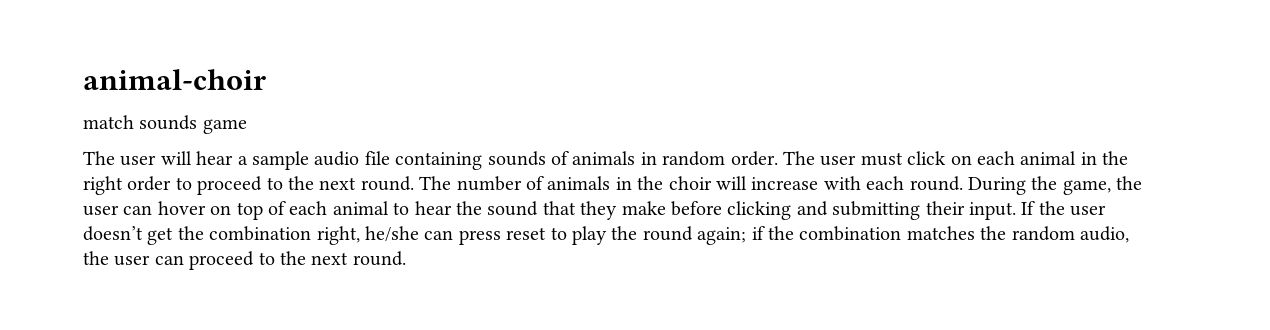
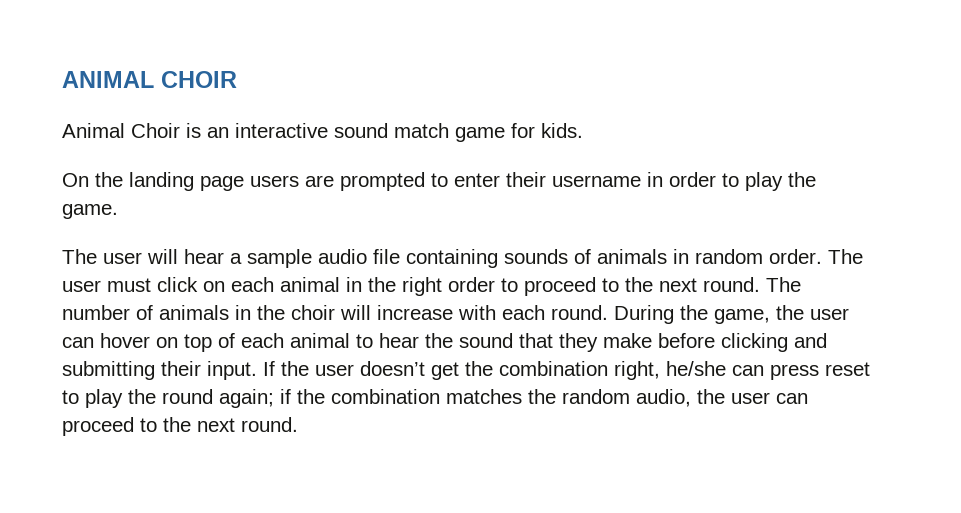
- animal-choir
- match sounds game
+ ANIMAL CHOIR
+ Animal Choir is an interactive sound match game for kids.
+ On the landing page users are prompted to enter their username in order to play the game.

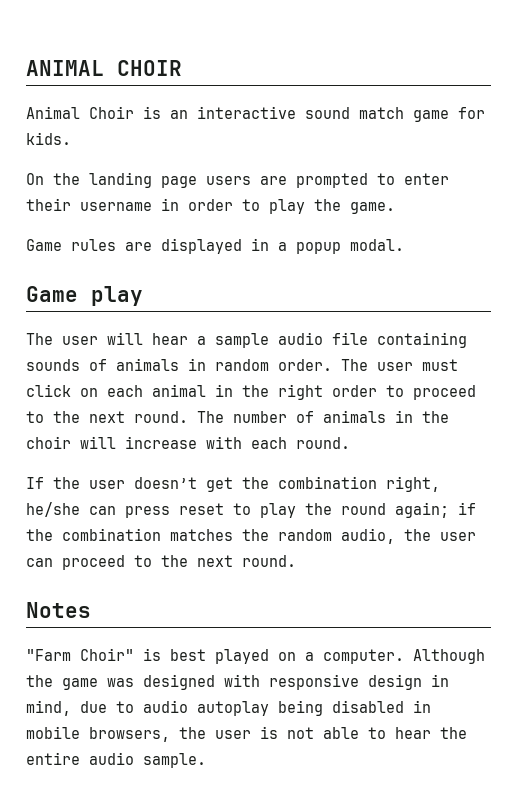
+ Game rules are displayed in a popup modal.
+ Game play
- The number of animals in the choir will increase with each round. During the game, the user can hover on top of each animal to hear the sound that they make before clicking and submitting their input. If the user doesn’t get the combination right, he/she can press reset to play the round again; if the combination matches the random audio, the user can proceed to the next round.
+ The number of animals in the choir will increase with each round.
+ If the user doesn’t get the combination right, he/she can press reset to play the round again; if the combination matches the random audio, the user can proceed to the next round.
+ Notes
+ "Farm Choir" is best played on a computer. Although the game was designed with responsive design in mind, due to audio autoplay being disabled in mobile browsers, the user is not able to hear the entire audio sample.

